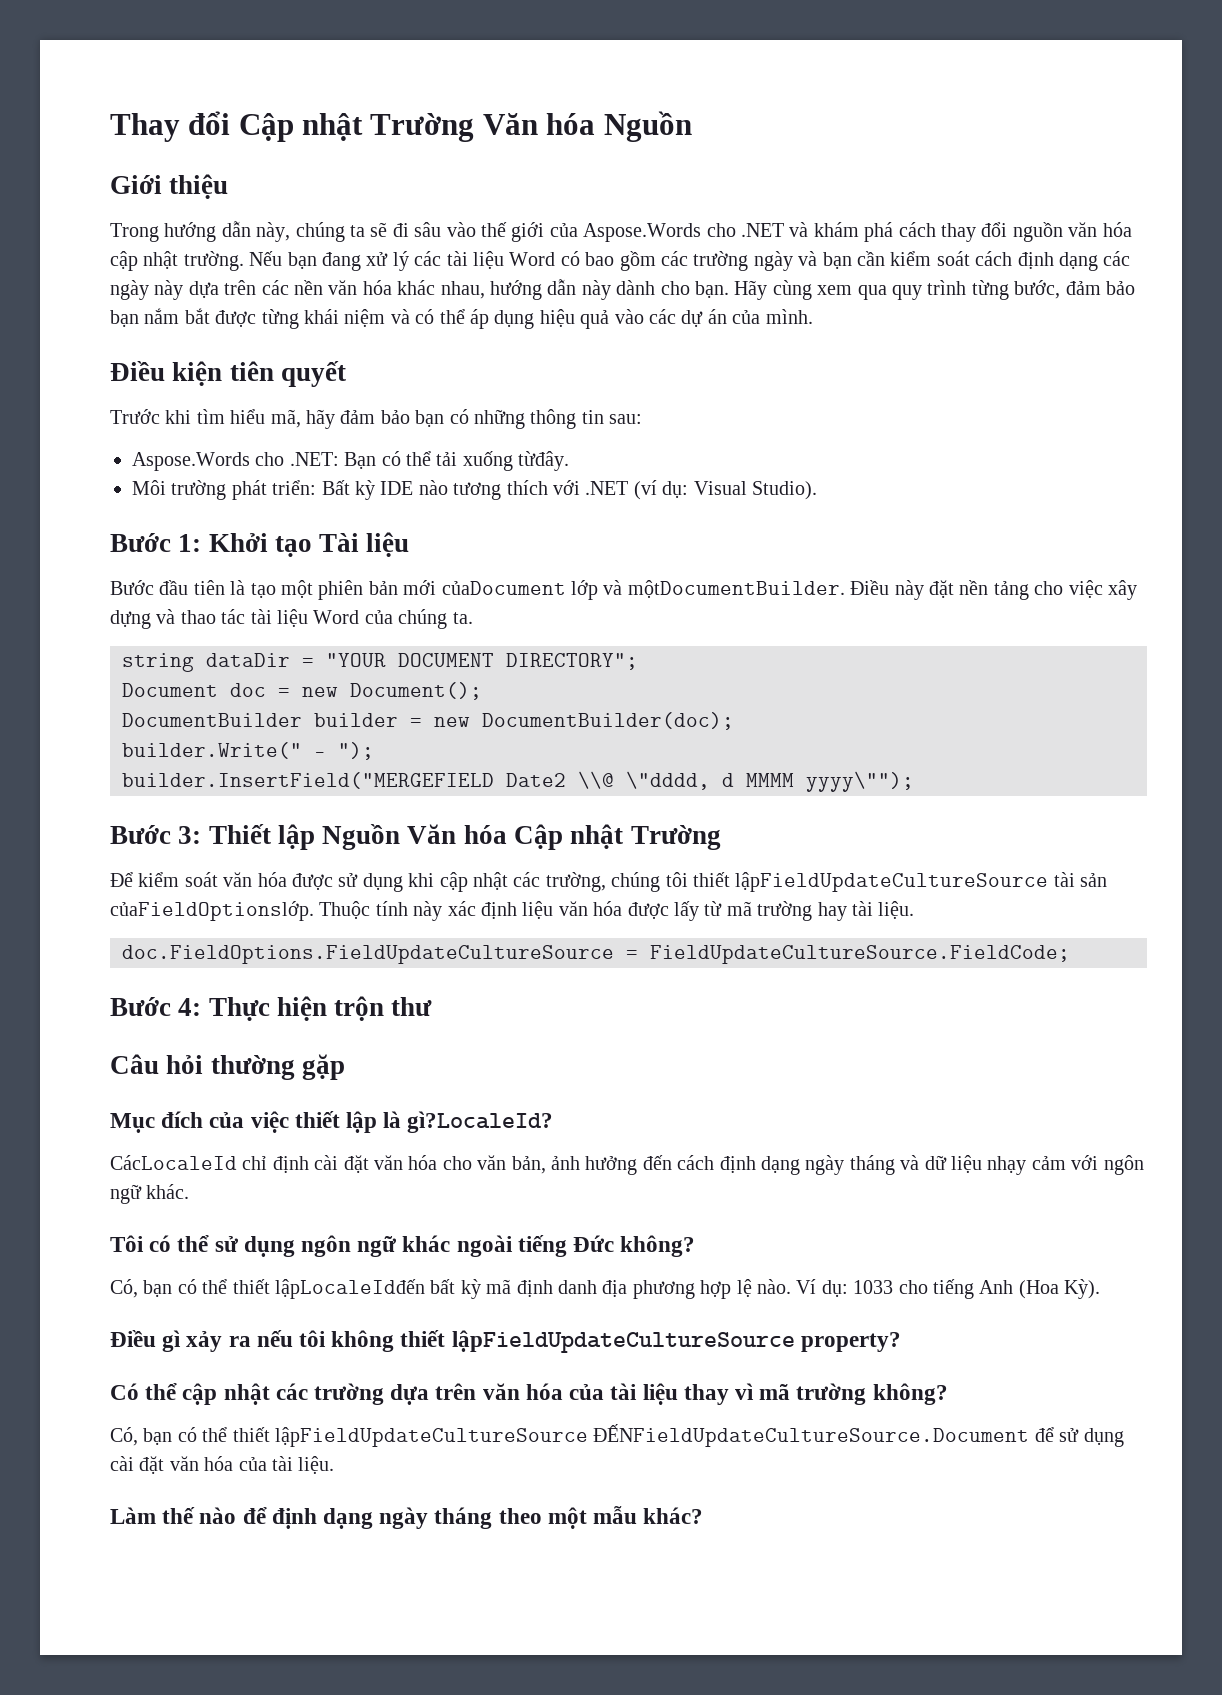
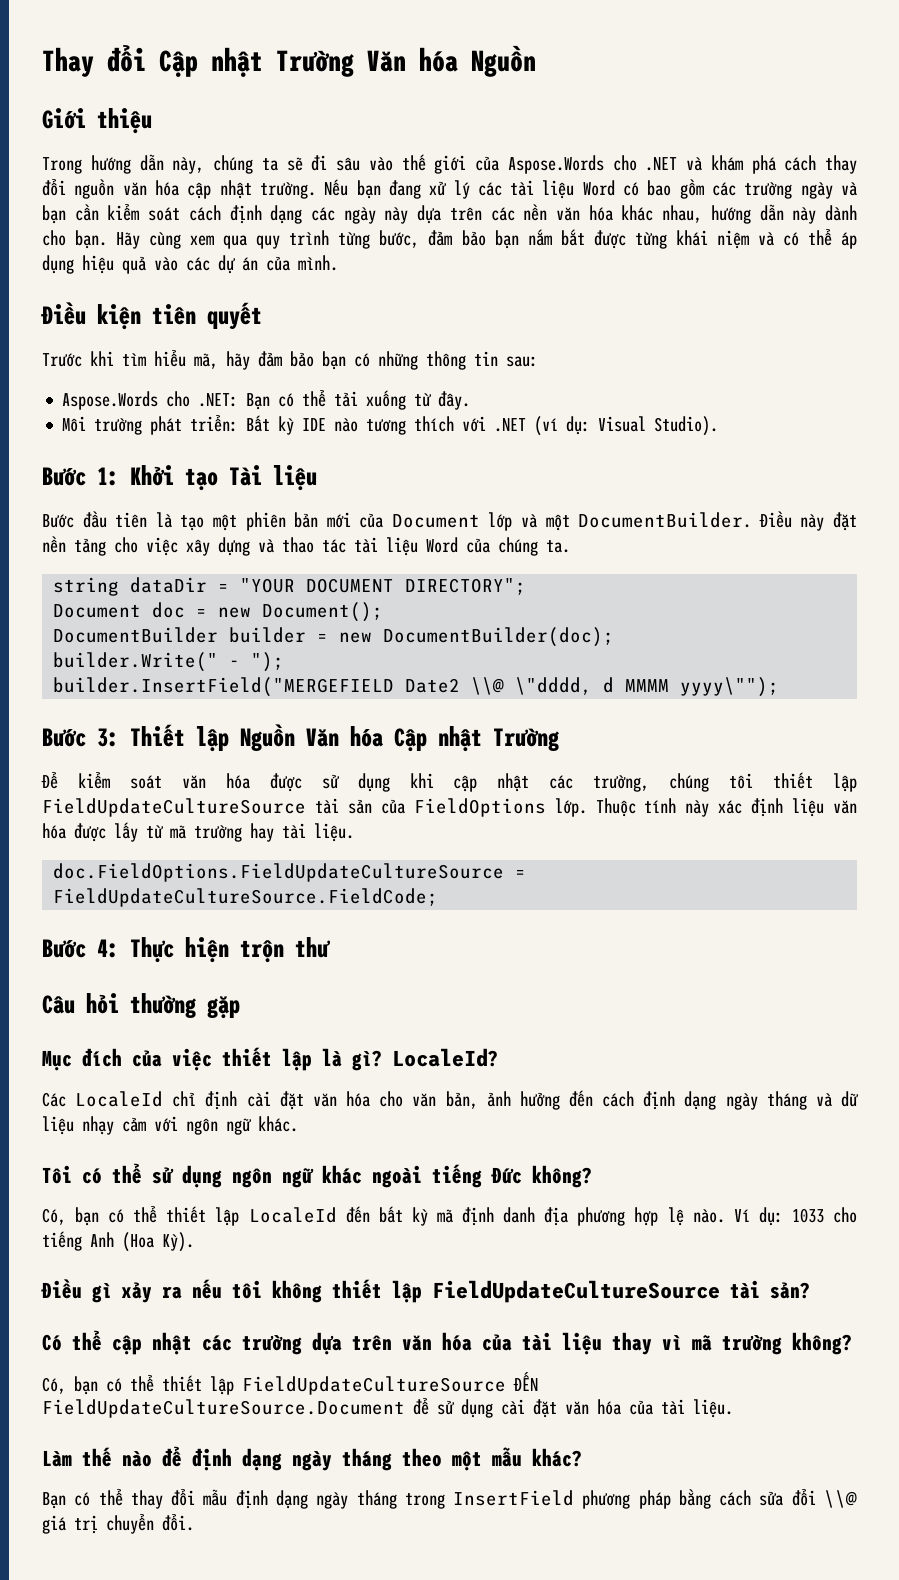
- Aspose.Words cho .NET: Bạn có thể tải xuống từđây.
+ Aspose.Words cho .NET: Bạn có thể tải xuống từ đây.
- Bước đầu tiên là tạo một phiên bản mới củaDocument lớp và mộtDocumentBuilder.
+ Bước đầu tiên là tạo một phiên bản mới của Document lớp và một DocumentBuilder.
- Để kiểm soát văn hóa được sử dụng khi cập nhật các trường, chúng tôi thiết lậpFieldUpdateCultureSource tài sản củaFieldOptionslớp.
+ Để kiểm soát văn hóa được sử dụng khi cập nhật các trường, chúng tôi thiết lập FieldUpdateCultureSource tài sản của FieldOptions lớp.
- Mục đích của việc thiết lập là gì?LocaleId?
- CácLocaleId chỉ định cài đặt văn hóa cho văn bản, ảnh hưởng đến cách định dạng ngày tháng và dữ liệu nhạy cảm với ngôn ngữ khác.
+ Mục đích của việc thiết lập là gì? LocaleId?
+ Các LocaleId chỉ định cài đặt văn hóa cho văn bản, ảnh hưởng đến cách định dạng ngày tháng và dữ liệu nhạy cảm với ngôn ngữ khác.
- Có, bạn có thể thiết lậpLocaleIdđến bất kỳ mã định danh địa phương hợp lệ nào.
+ Có, bạn có thể thiết lập LocaleId đến bất kỳ mã định danh địa phương hợp lệ nào.
- Điều gì xảy ra nếu tôi không thiết lậpFieldUpdateCultureSource property?
+ Điều gì xảy ra nếu tôi không thiết lập FieldUpdateCultureSource tài sản?
- Có, bạn có thể thiết lậpFieldUpdateCultureSource ĐẾNFieldUpdateCultureSource.Document để sử dụng cài đặt văn hóa của tài liệu.
+ Có, bạn có thể thiết lập FieldUpdateCultureSource ĐẾN FieldUpdateCultureSource.Document để sử dụng cài đặt văn hóa của tài liệu.
+ Bạn có thể thay đổi mẫu định dạng ngày tháng trong InsertField phương pháp bằng cách sửa đổi \\@ giá trị chuyển đổi.

